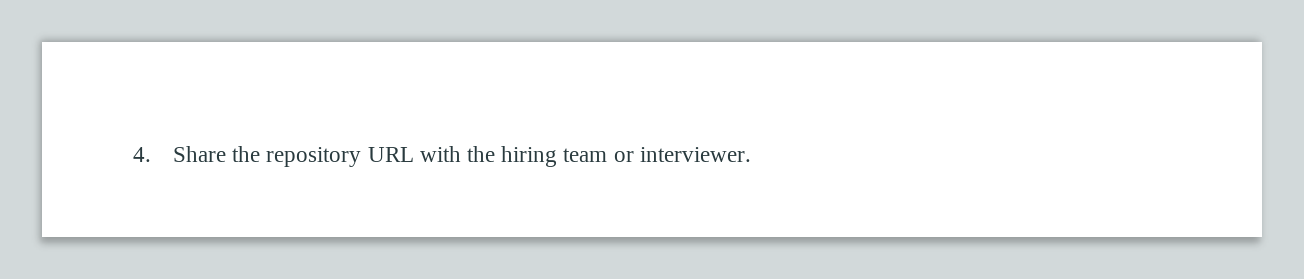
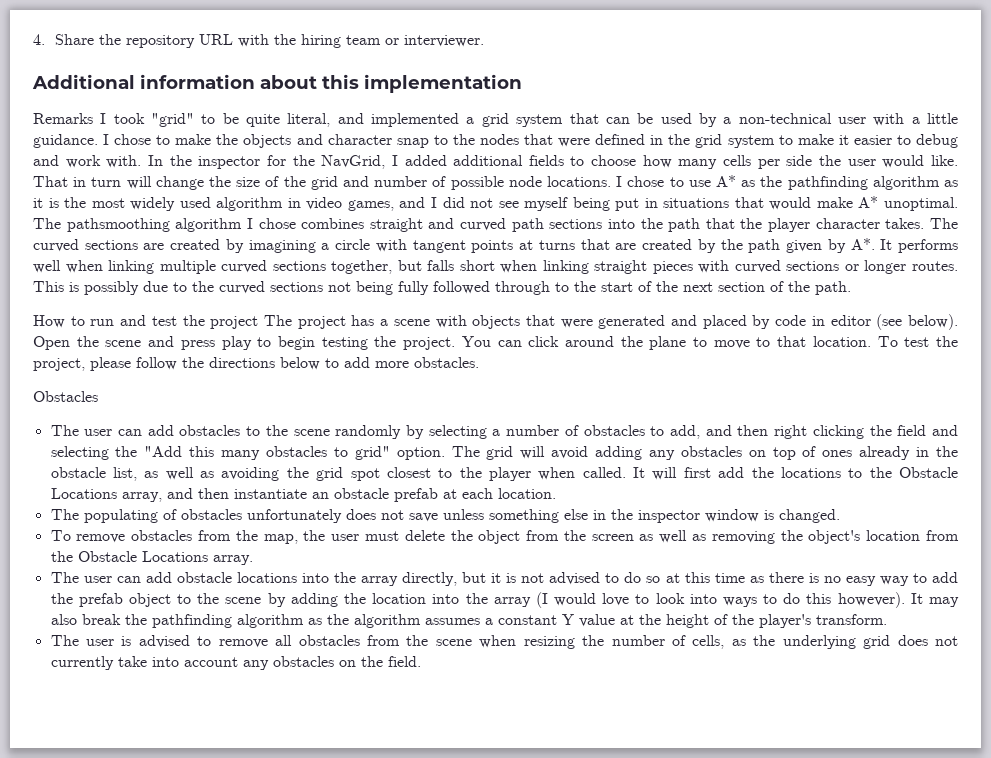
+ Additional information about this implementation
+ Remarks I took "grid" to be quite literal, and implemented a grid system that can be used by a non-technical user with a little guidance. I chose to make the objects and character snap to the nodes that were defined in the grid system to make it easier to debug and work with. In the inspector for the NavGrid, I added additional fields to choose how many cells per side the user would like. That in turn will change the size of the grid and number of possible node locations. I chose to use A* as the pathfinding algorithm as it is the most widely used algorithm in video games, and I did not see myself being put in situations that would make A* unoptimal. The pathsmoothing algorithm I chose combines straight and curved path sections into the path that the player character takes. The curved sections are created by imagining a circle with tangent points at turns that are created by the path given by A*. It performs well when linking multiple curved sections together, but falls short when linking straight pieces with curved sections or longer routes. This is possibly due to the curved sections not being fully followed through to the start of the next section of the path.
+ How to run and test the project The project has a scene with objects that were generated and placed by code in editor (see below). Open the scene and press play to begin testing the project. You can click around the plane to move to that location. To test the project, please follow the directions below to add more obstacles.
+ Obstacles
+ The user can add obstacles to the scene randomly by selecting a number of obstacles to add, and then right clicking the field and selecting the "Add this many obstacles to grid" option. The grid will avoid adding any obstacles on top of ones already in the obstacle list, as well as avoiding the grid spot closest to the player when called. It will first add the locations to the Obstacle Locations array, and then instantiate an obstacle prefab at each location.
+ The populating of obstacles unfortunately does not save unless something else in the inspector window is changed.
+ To remove obstacles from the map, the user must delete the object from the screen as well as removing the object's location from the Obstacle Locations array.
+ The user can add obstacle locations into the array directly, but it is not advised to do so at this time as there is no easy way to add the prefab object to the scene by adding the location into the array (I would love to look into ways to do this however). It may also break the pathfinding algorithm as the algorithm assumes a constant Y value at the height of the player's transform.
+ The user is advised to remove all obstacles from the scene when resizing the number of cells, as the underlying grid does not currently take into account any obstacles on the field.

